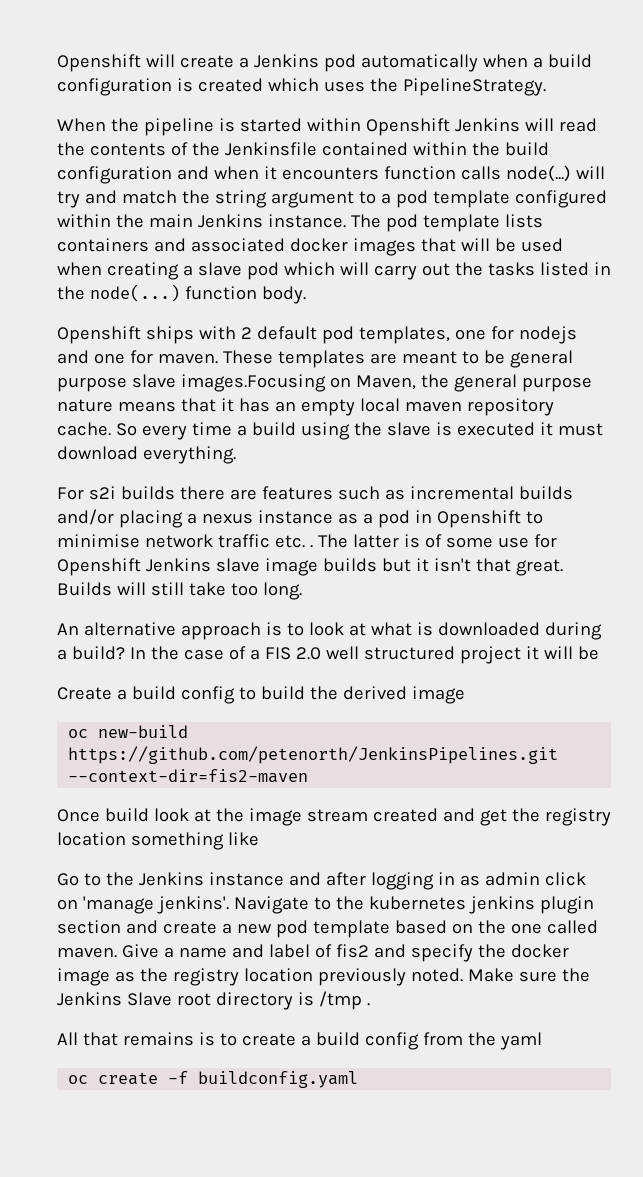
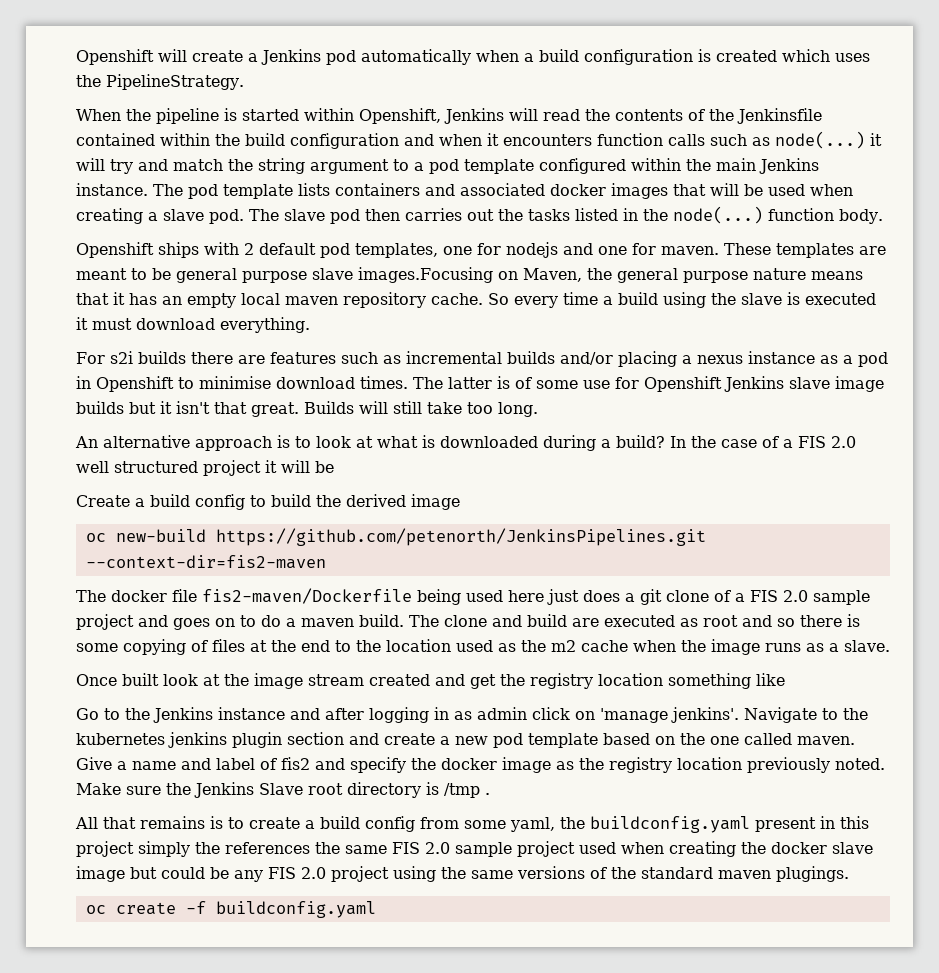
- When the pipeline is started within Openshift Jenkins will read the contents of the Jenkinsfile contained within the build configuration and when it encounters function calls node(...) will try and match the string argument to a pod template configured within the main Jenkins instance.
+ When the pipeline is started within Openshift, Jenkins will read the contents of the Jenkinsfile contained within the build configuration and when it encounters function calls such as node(...) it will try and match the string argument to a pod template configured within the main Jenkins instance.
- The pod template lists containers and associated docker images that will be used when creating a slave pod which will carry out the tasks listed in the node(...) function body.
+ The pod template lists containers and associated docker images that will be used when creating a slave pod. The slave pod then carries out the tasks listed in the node(...) function body.
- For s2i builds there are features such as incremental builds and/or placing a nexus instance as a pod in Openshift to minimise network traffic etc. .
+ For s2i builds there are features such as incremental builds and/or placing a nexus instance as a pod in Openshift to minimise download times.
+ The docker file fis2-maven/Dockerfile being used here just does a git clone of a FIS 2.0 sample project and goes on to do a maven build. The clone and build are executed as root and so there is some copying of files at the end to the location used as the m2 cache when the image runs as a slave.
- Once build look at the image stream created and get the registry location something like
+ Once built look at the image stream created and get the registry location something like
- All that remains is to create a build config from the yaml
+ All that remains is to create a build config from some yaml, the buildconfig.yaml present in this project simply the references the same FIS 2.0 sample project used when creating the docker slave image but could be any FIS 2.0 project using the same versions of the standard maven plugings.

